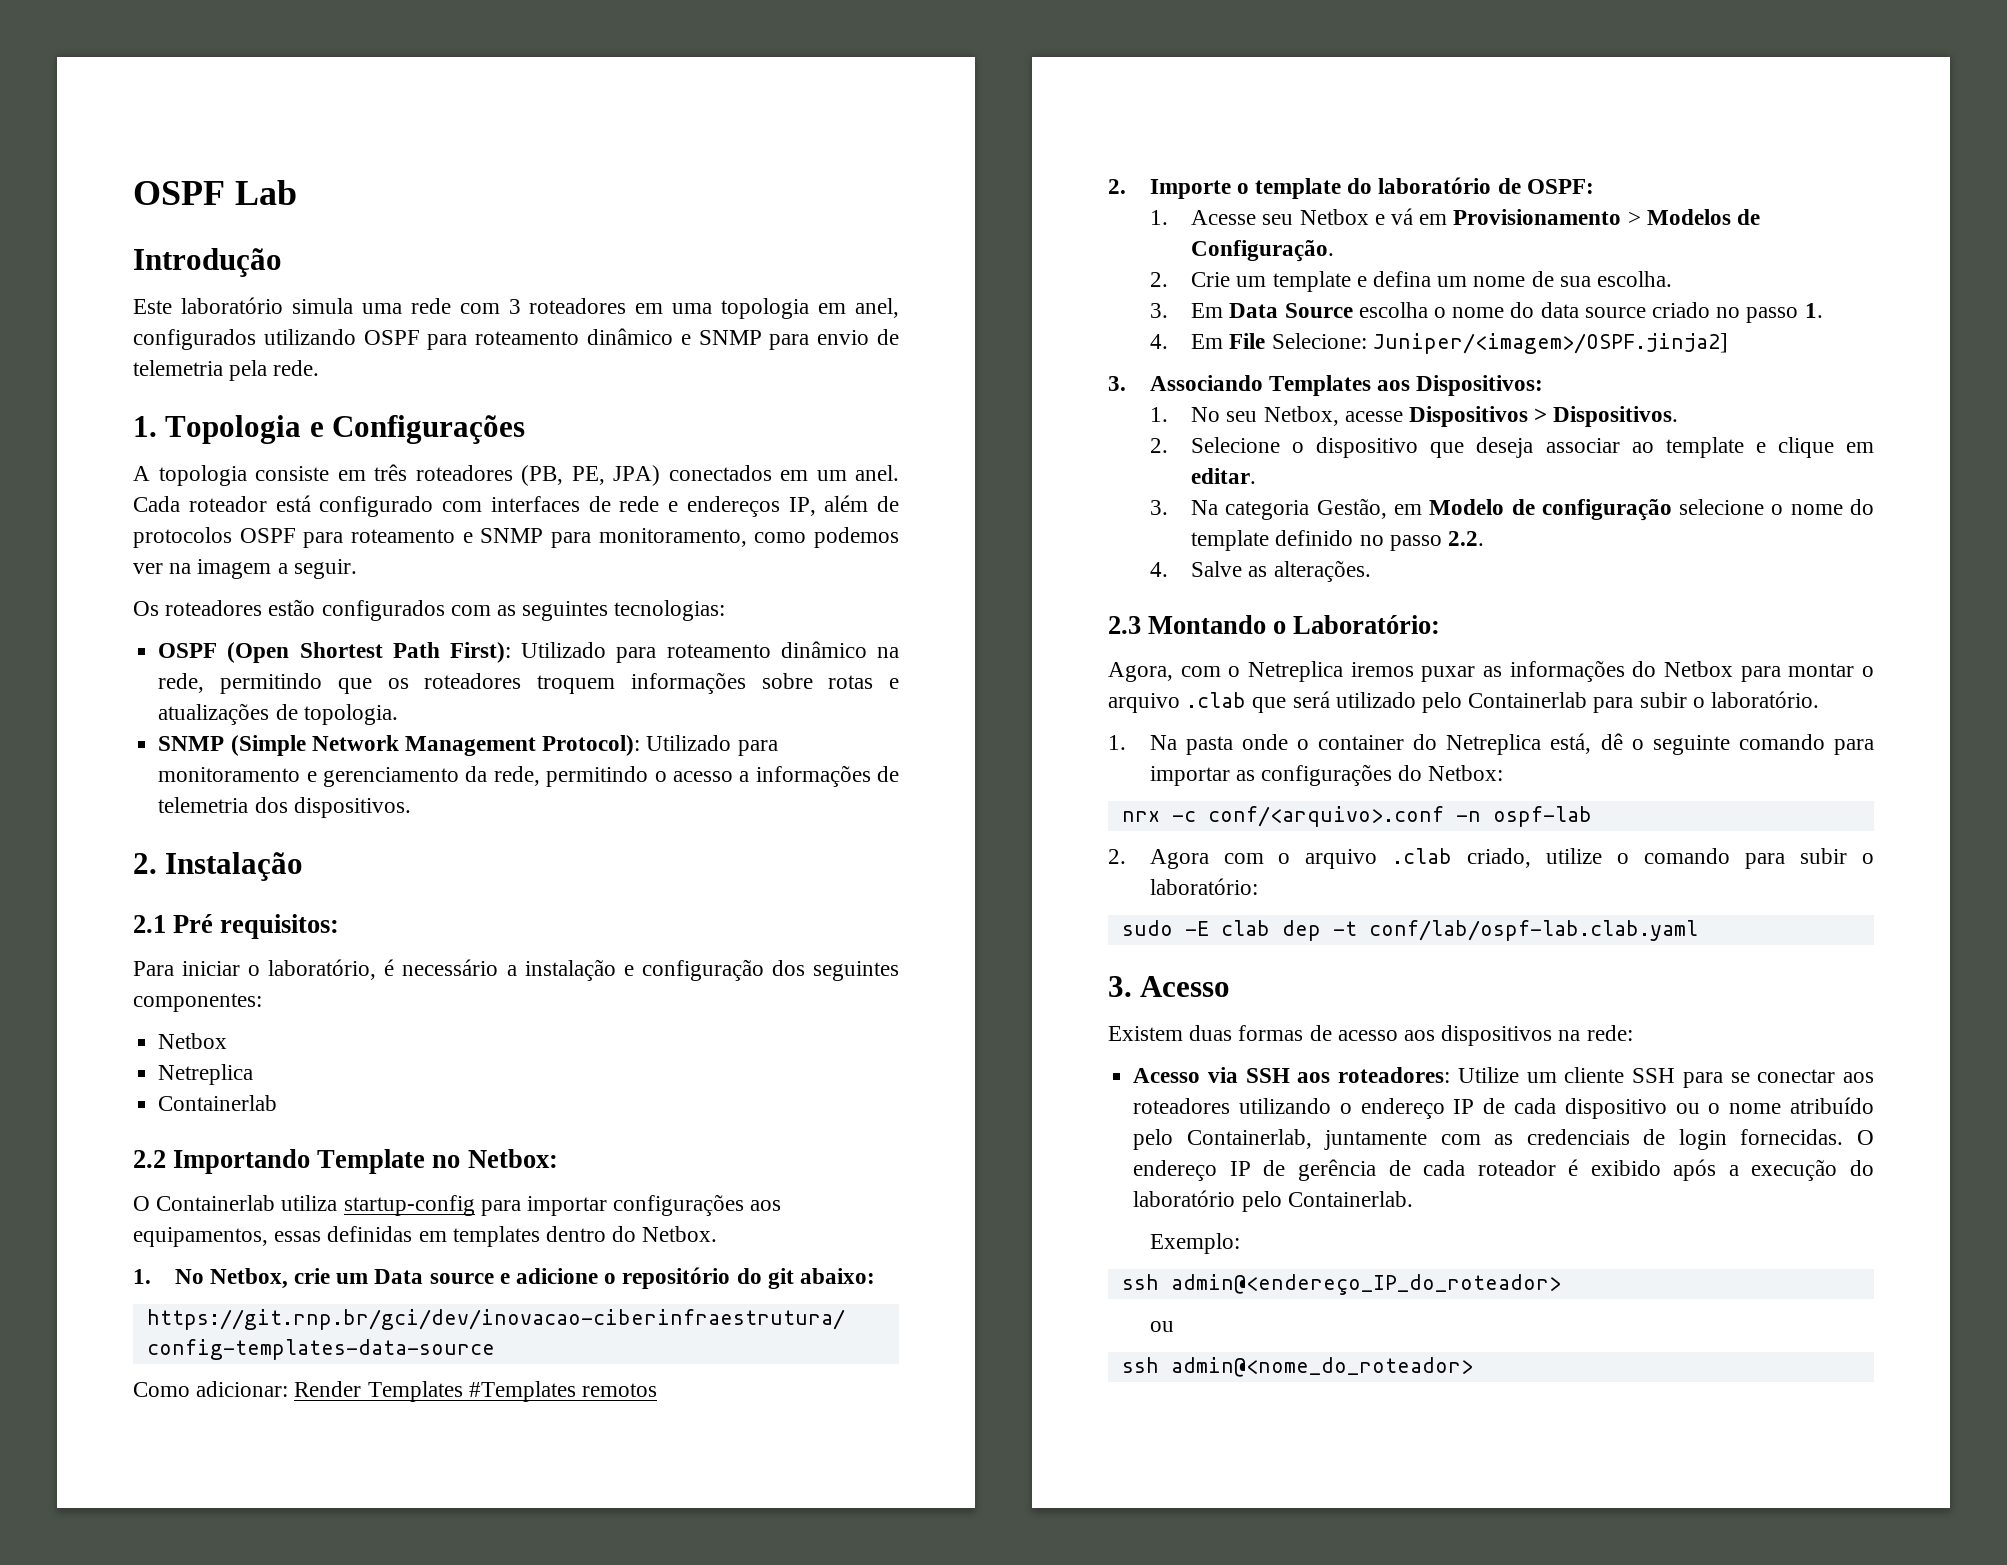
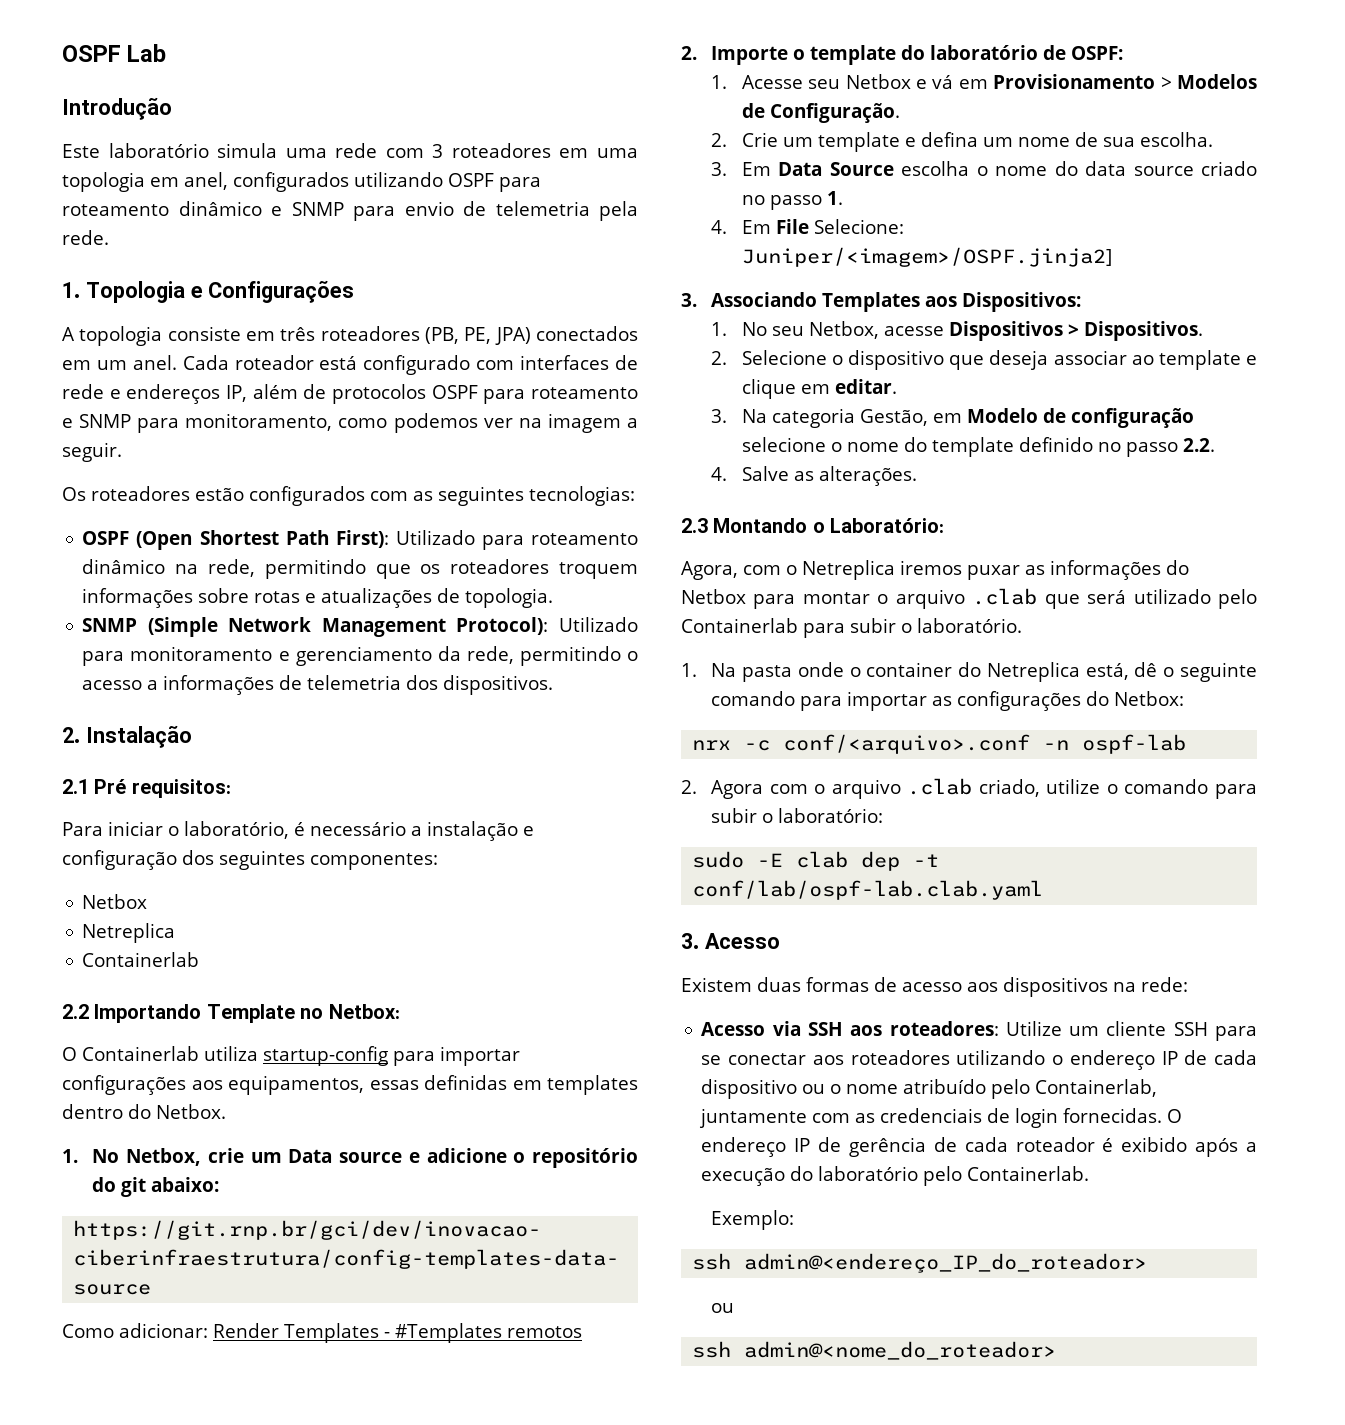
- Como adicionar: Render Templates #Templates remotos
+ Como adicionar: Render Templates - #Templates remotos

